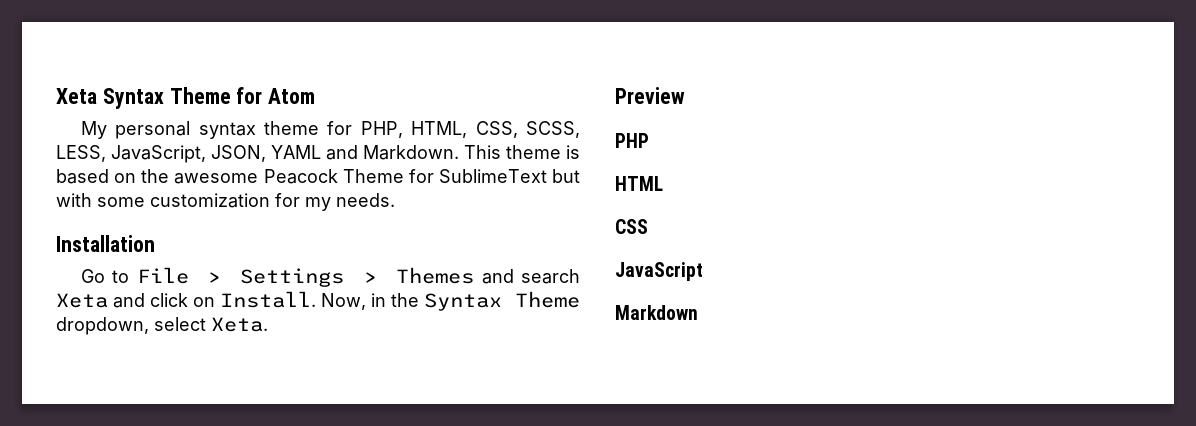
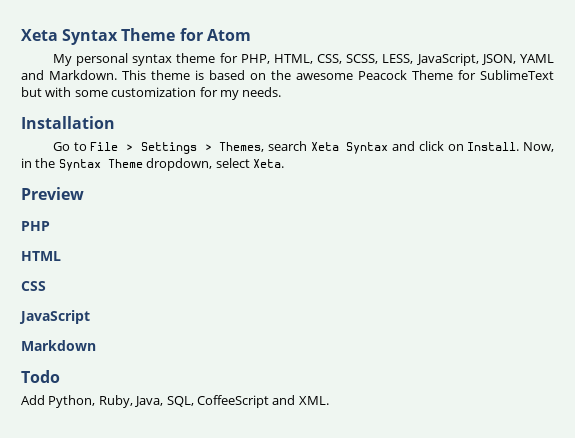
- Go to File > Settings > Themes and search Xeta and click on Install.
+ Go to File > Settings > Themes, search Xeta Syntax and click on Install.
+ Todo
+ Add Python, Ruby, Java, SQL, CoffeeScript and XML.

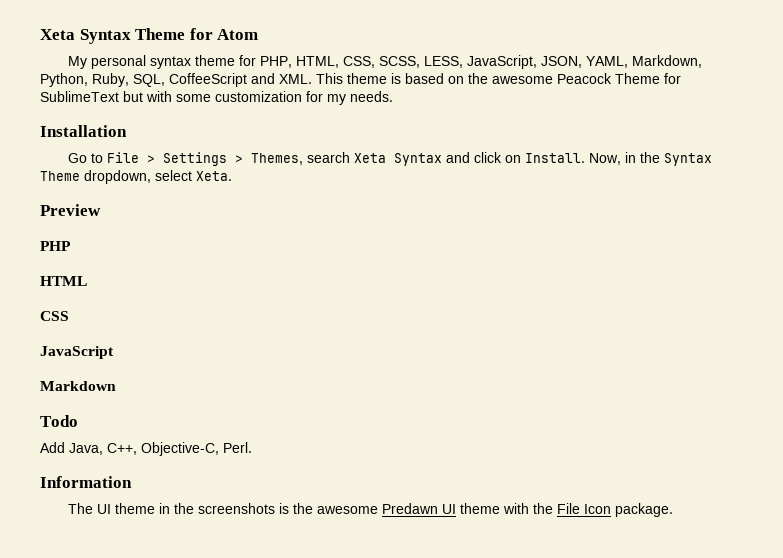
- My personal syntax theme for PHP, HTML, CSS, SCSS, LESS, JavaScript, JSON, YAML and Markdown. This theme is based on the awesome Peacock Theme for SublimeText but with some customization for my needs.
+ My personal syntax theme for PHP, HTML, CSS, SCSS, LESS, JavaScript, JSON, YAML, Markdown, Python, Ruby, SQL, CoffeeScript and XML. This theme is based on the awesome Peacock Theme for SublimeText but with some customization for my needs.
- Add Python, Ruby, Java, SQL, CoffeeScript and XML.
+ Add Java, C++, Objective-C, Perl.
+ Information
+ The UI theme in the screenshots is the awesome Predawn UI theme with the File Icon package.

